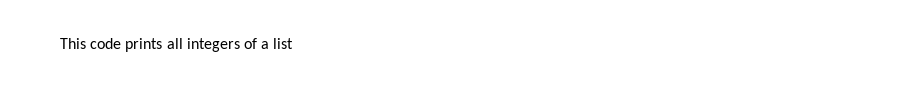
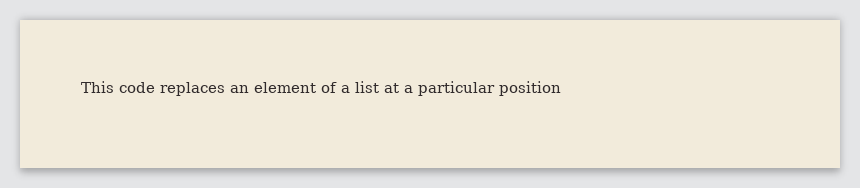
- This code prints all integers of a list
+ This code replaces an element of a list at a particular position

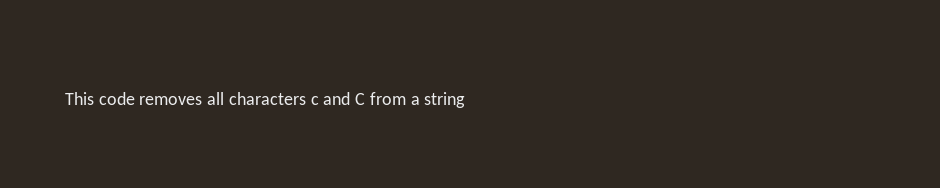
- This code replaces an element of a list at a particular position
+ This code removes all characters c and C from a string

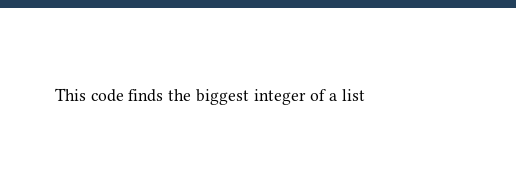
- This code removes all characters c and C from a string
+ This code finds the biggest integer of a list

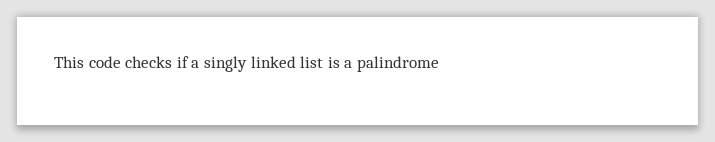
- This code finds the biggest integer of a list
+ This code checks if a singly linked list is a palindrome

